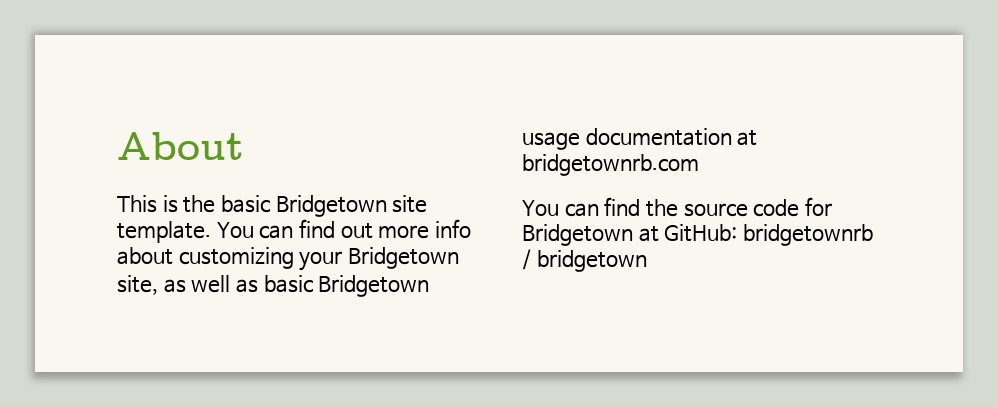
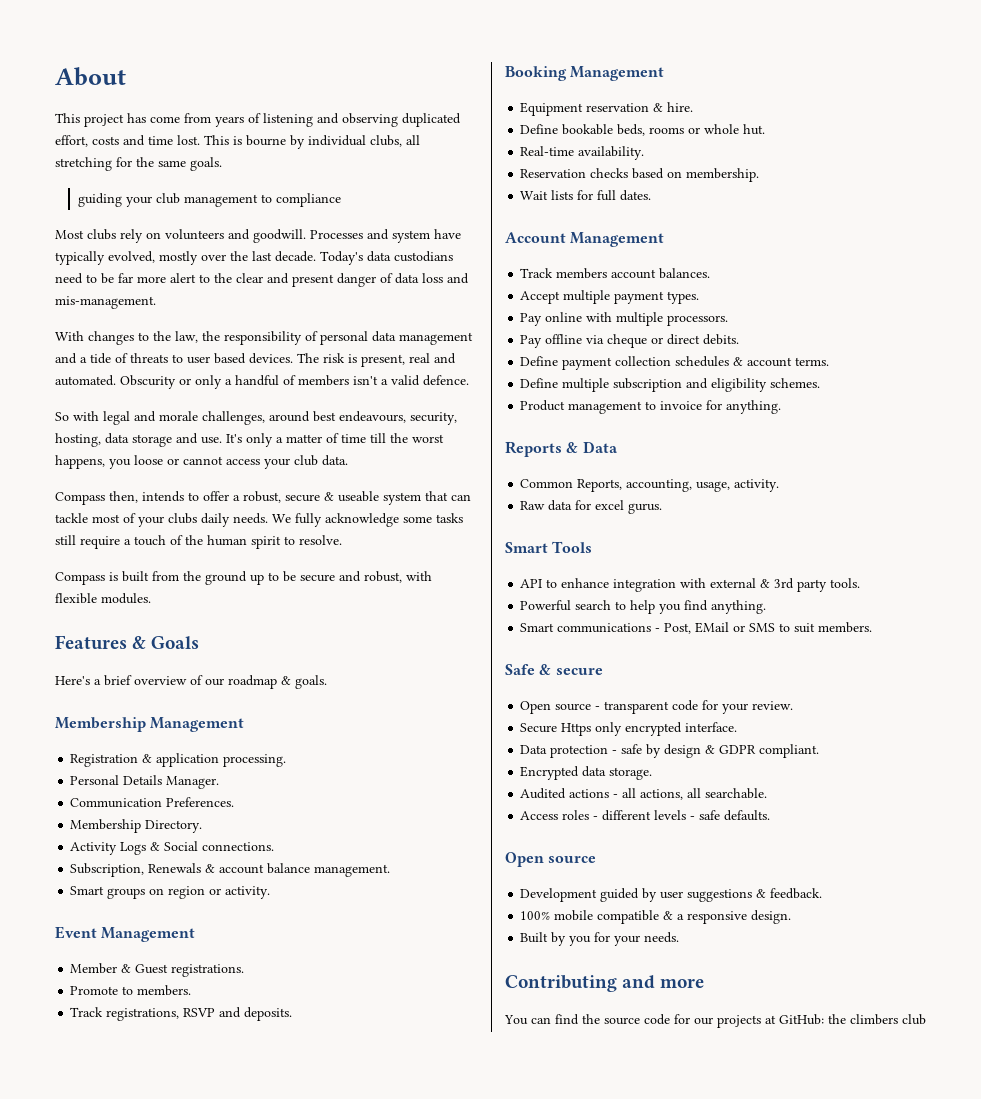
- This is the basic Bridgetown site template. You can find out more info about customizing your Bridgetown site, as well as basic Bridgetown usage documentation at bridgetownrb.com
+ This project has come from years of listening and observing duplicated effort, costs and time lost. This is bourne by individual clubs, all stretching for the same goals.
+ guiding your club management to compliance
+ Most clubs rely on volunteers and goodwill. Processes and system have typically evolved, mostly over the last decade. Today's data custodians need to be far more alert to the clear and present danger of data loss and mis-management.
+ With changes to the law, the responsibility of personal data management and a tide of threats to user based devices. The risk is present, real and automated. Obscurity or only a handful of members isn't a valid defence.
+ So with legal and morale challenges, around best endeavours, security, hosting, data storage and use. It's only a matter of time till the worst happens, you loose or cannot access your club data.
+ Compass then, intends to offer a robust, secure & useable system that can tackle most of your clubs daily needs. We fully acknowledge some tasks still require a touch of the human spirit to resolve.
+ Compass is built from the ground up to be secure and robust, with flexible modules.
+ Features & Goals
+ Here's a brief overview of our roadmap & goals.
+ Membership Management
+ Registration & application processing.
+ Personal Details Manager.
+ Communication Preferences.
+ Membership Directory.
+ Activity Logs & Social connections.
+ Subscription, Renewals & account balance management.
+ Smart groups on region or activity.
+ Event Management
+ Member & Guest registrations.
+ Promote to members.
+ Track registrations, RSVP and deposits.
+ Booking Management
+ Equipment reservation & hire.
+ Define bookable beds, rooms or whole hut.
+ Real-time availability.
+ Reservation checks based on membership.
+ Wait lists for full dates.
+ Account Management
+ Track members account balances.
+ Accept multiple payment types.
+ Pay online with multiple processors.
+ Pay offline via cheque or direct debits.
+ Define payment collection schedules & account terms.
+ Define multiple subscription and eligibility schemes.
+ Product management to invoice for anything.
+ Reports & Data
+ Common Reports, accounting, usage, activity.
+ Raw data for excel gurus.
+ Smart Tools
+ API to enhance integration with external & 3rd party tools.
+ Powerful search to help you find anything.
+ Smart communications - Post, EMail or SMS to suit members.
+ Safe & secure
+ Open source - transparent code for your review.
+ Secure Https only encrypted interface.
+ Data protection - safe by design & GDPR compliant.
+ Encrypted data storage.
+ Audited actions - all actions, all searchable.
+ Access roles - different levels - safe defaults.
+ Open source
+ Development guided by user suggestions & feedback.
+ 100% mobile compatible & a responsive design.
+ Built by you for your needs.
+ Contributing and more
- You can find the source code for Bridgetown at GitHub: bridgetownrb / bridgetown
+ You can find the source code for our projects at GitHub: the climbers club

